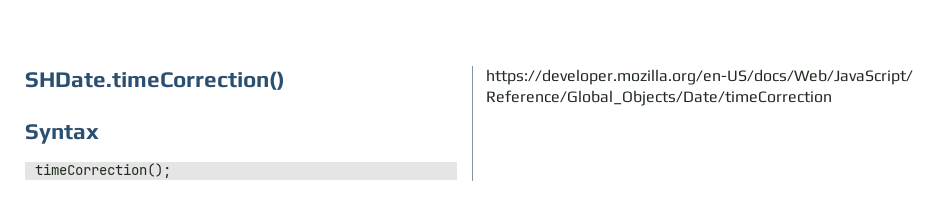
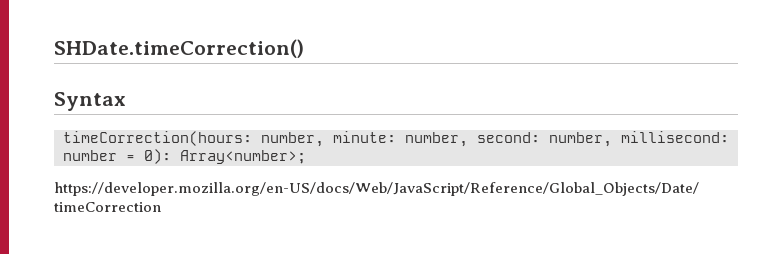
- timeCorrection();
+ timeCorrection(hours: number, minute: number, second: number, millisecond: number = 0): Array<number>;

